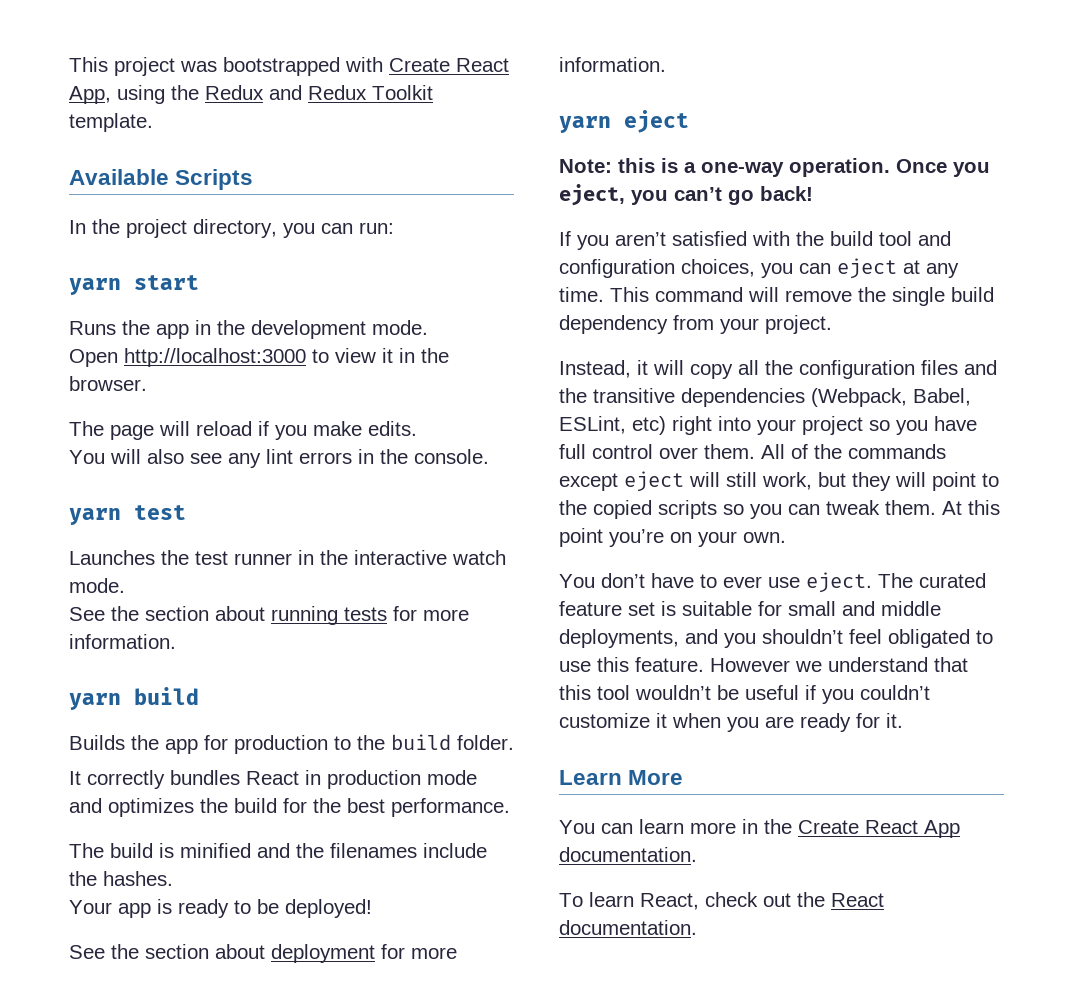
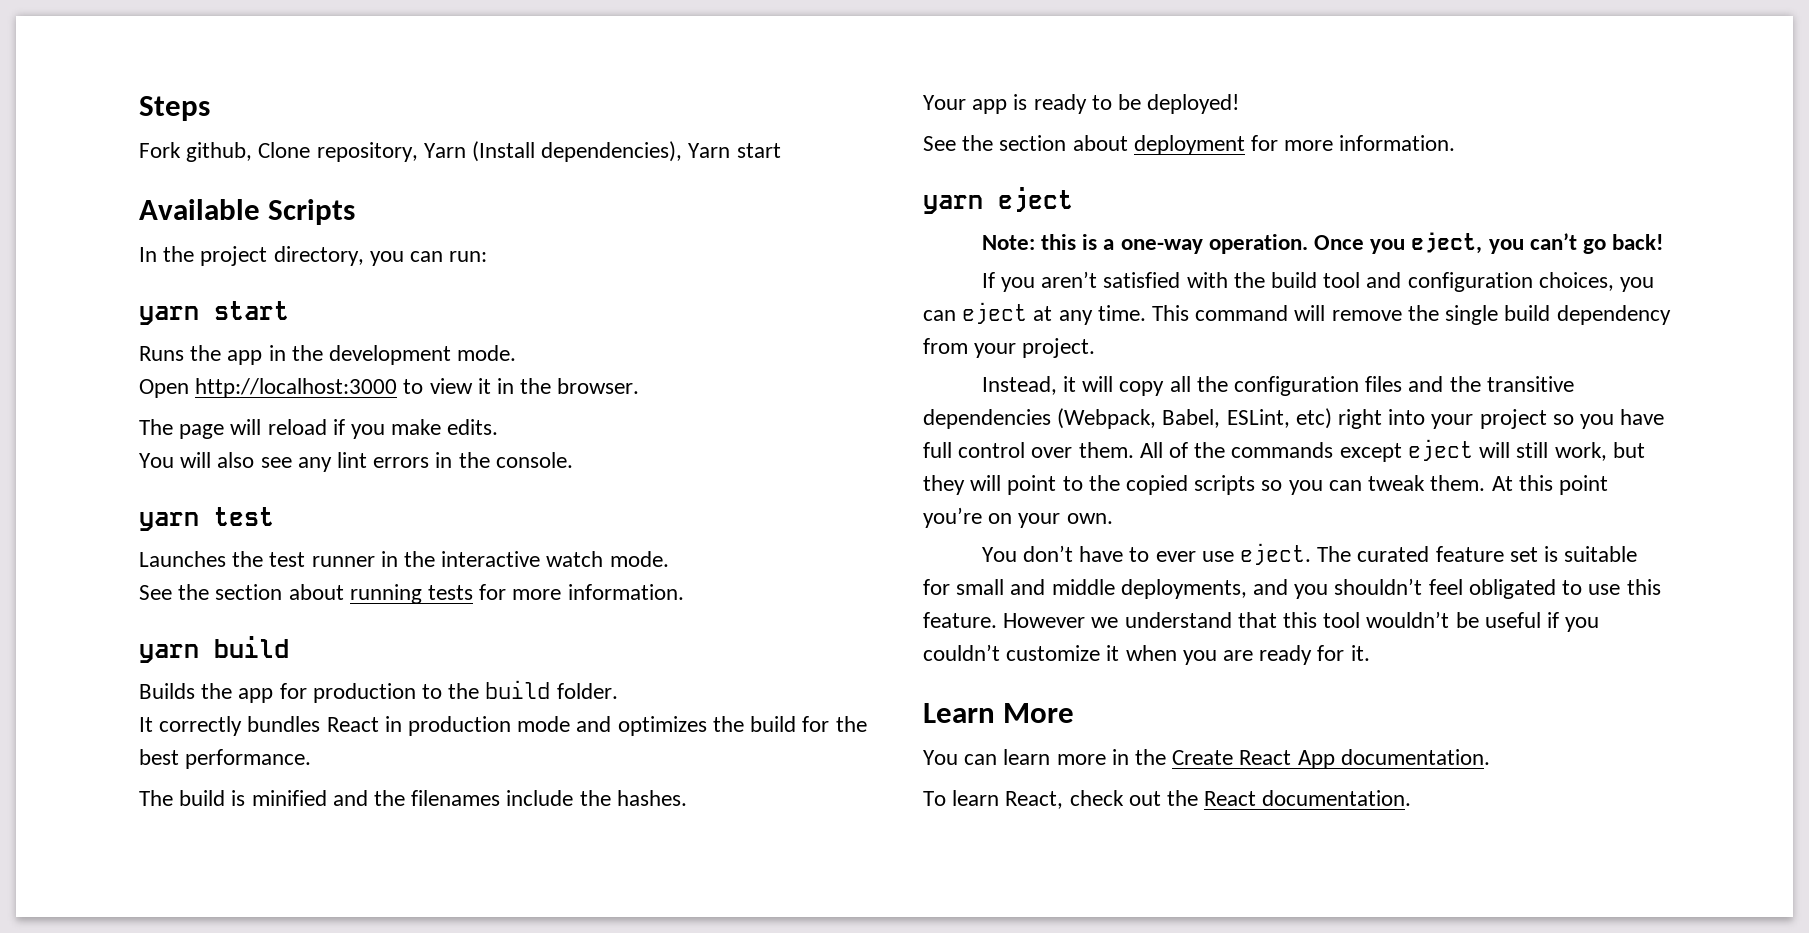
- This project was bootstrapped with Create React App, using the Redux and Redux Toolkit template.
+ Steps
+ Fork github, Clone repository, Yarn (Install dependencies), Yarn start

